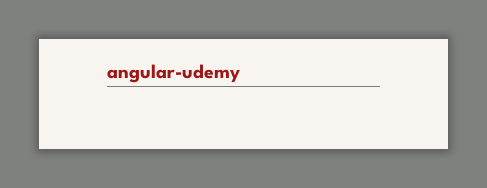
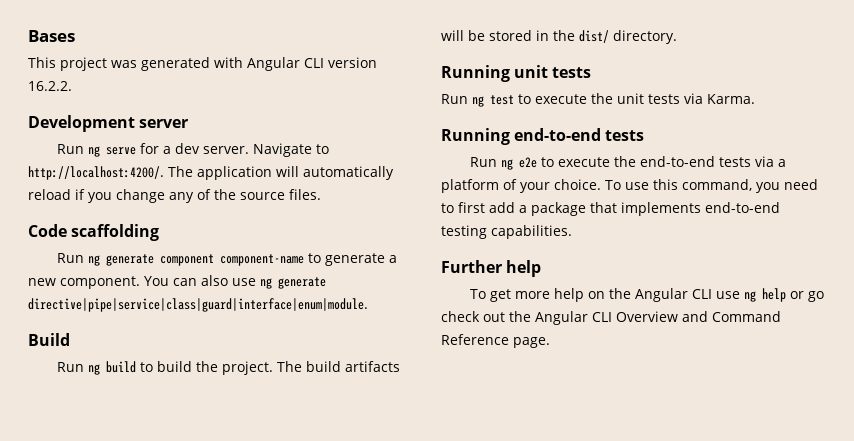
- angular-udemy
+ Bases
+ This project was generated with Angular CLI version 16.2.2.
+ Development server
+ Run ng serve for a dev server. Navigate to http://localhost:4200/. The application will automatically reload if you change any of the source files.
+ Code scaffolding
+ Run ng generate component component-name to generate a new component. You can also use ng generate directive|pipe|service|class|guard|interface|enum|module.
+ Build
+ Run ng build to build the project. The build artifacts will be stored in the dist/ directory.
+ Running unit tests
+ Run ng test to execute the unit tests via Karma.
+ Running end-to-end tests
+ Run ng e2e to execute the end-to-end tests via a platform of your choice. To use this command, you need to first add a package that implements end-to-end testing capabilities.
+ Further help
+ To get more help on the Angular CLI use ng help or go check out the Angular CLI Overview and Command Reference page.

